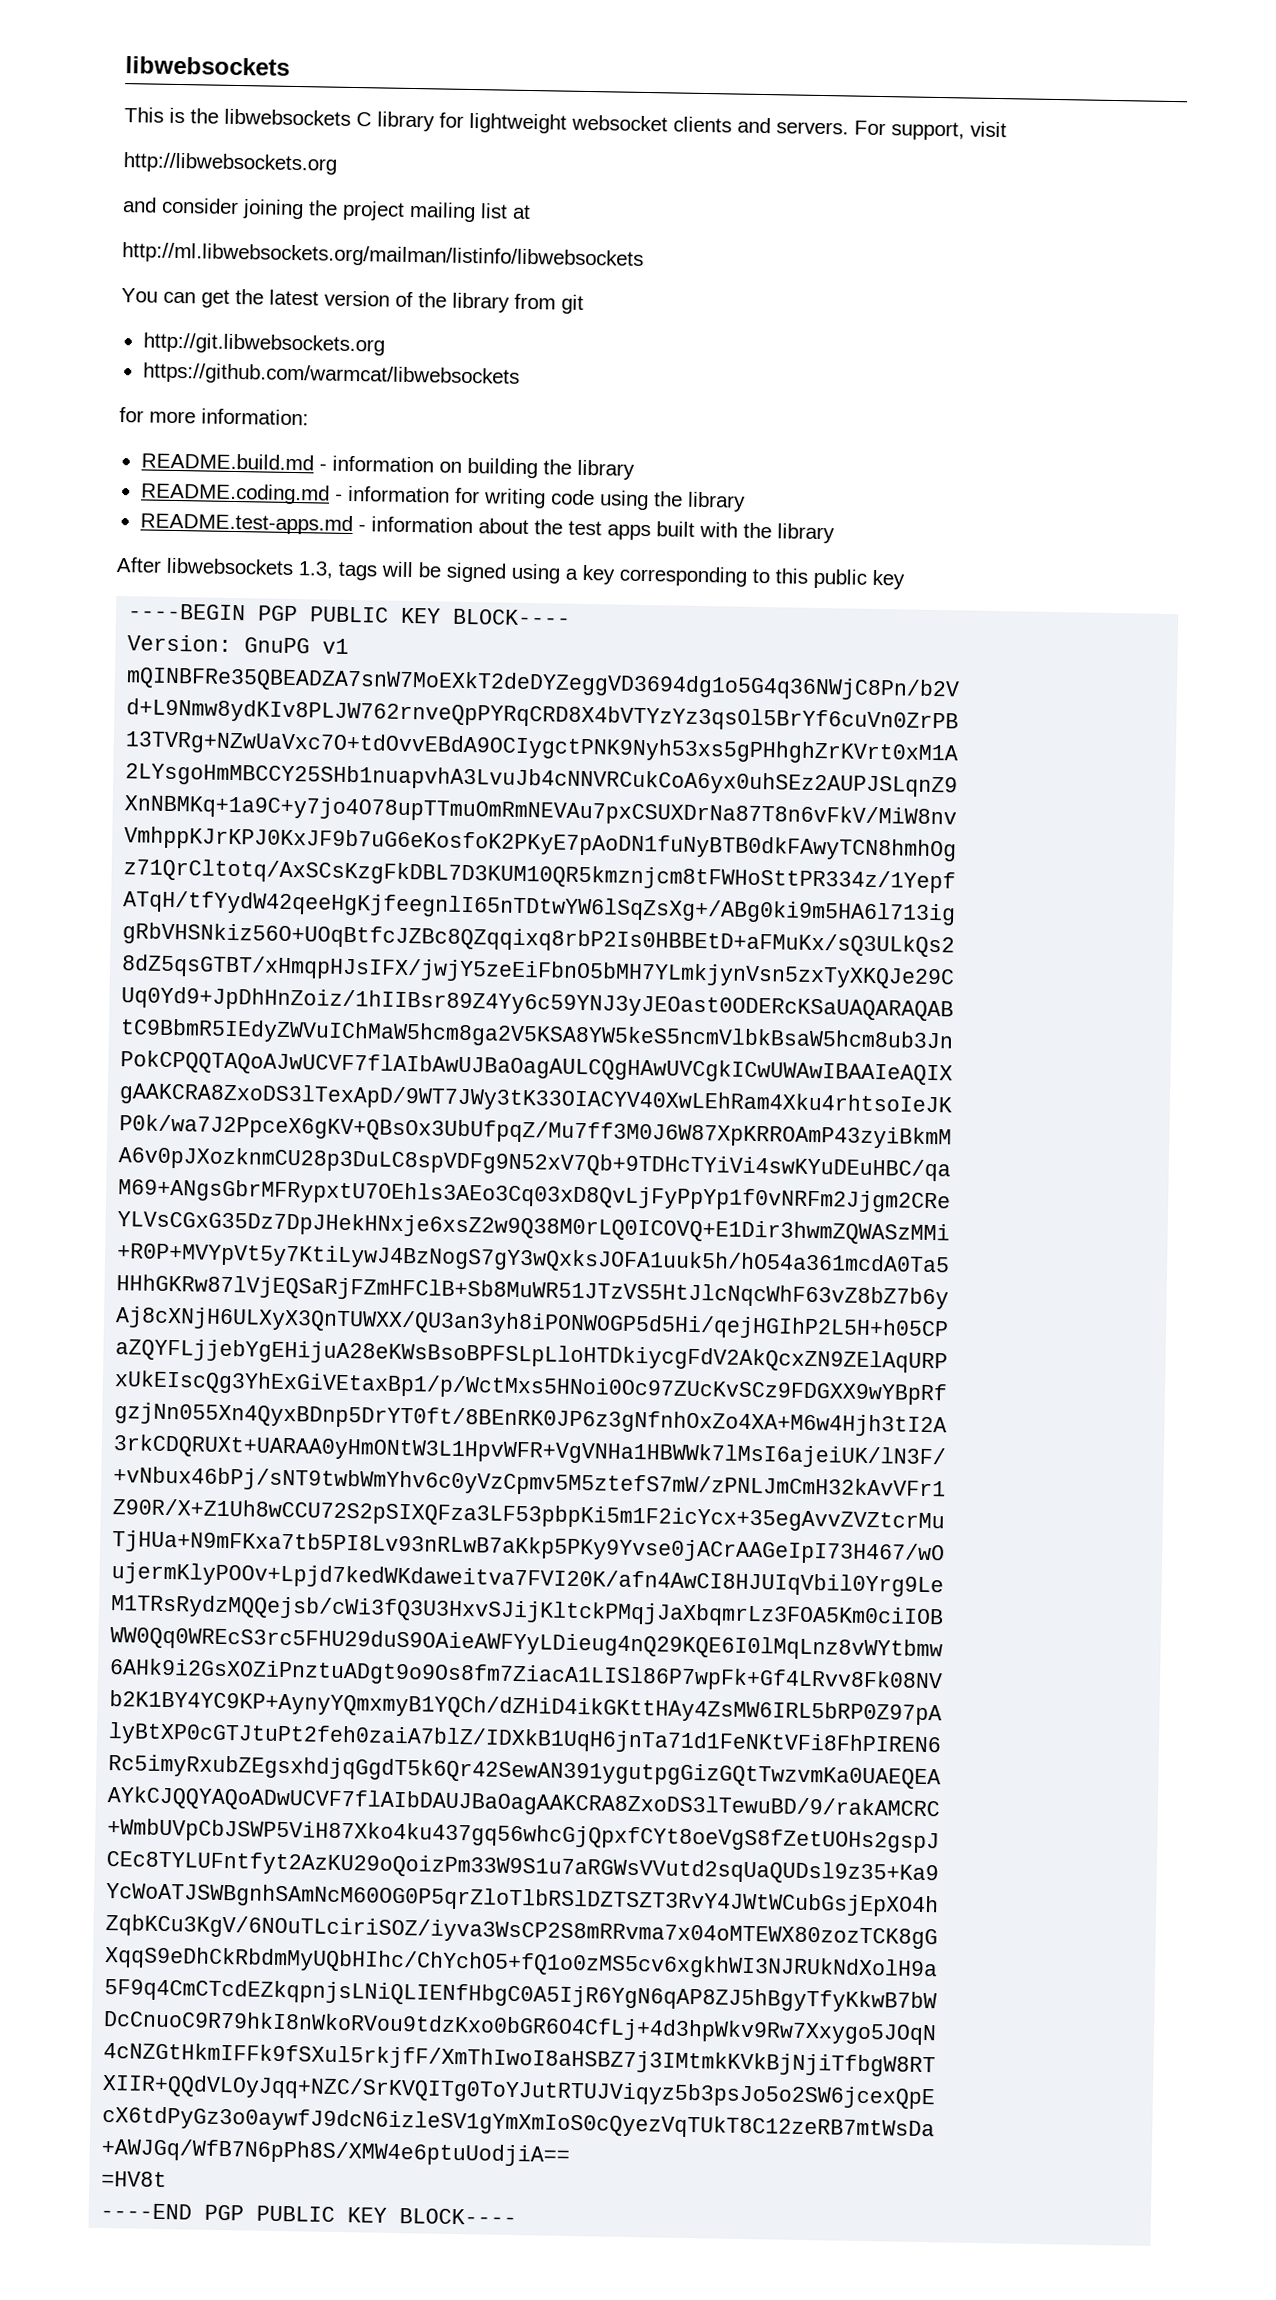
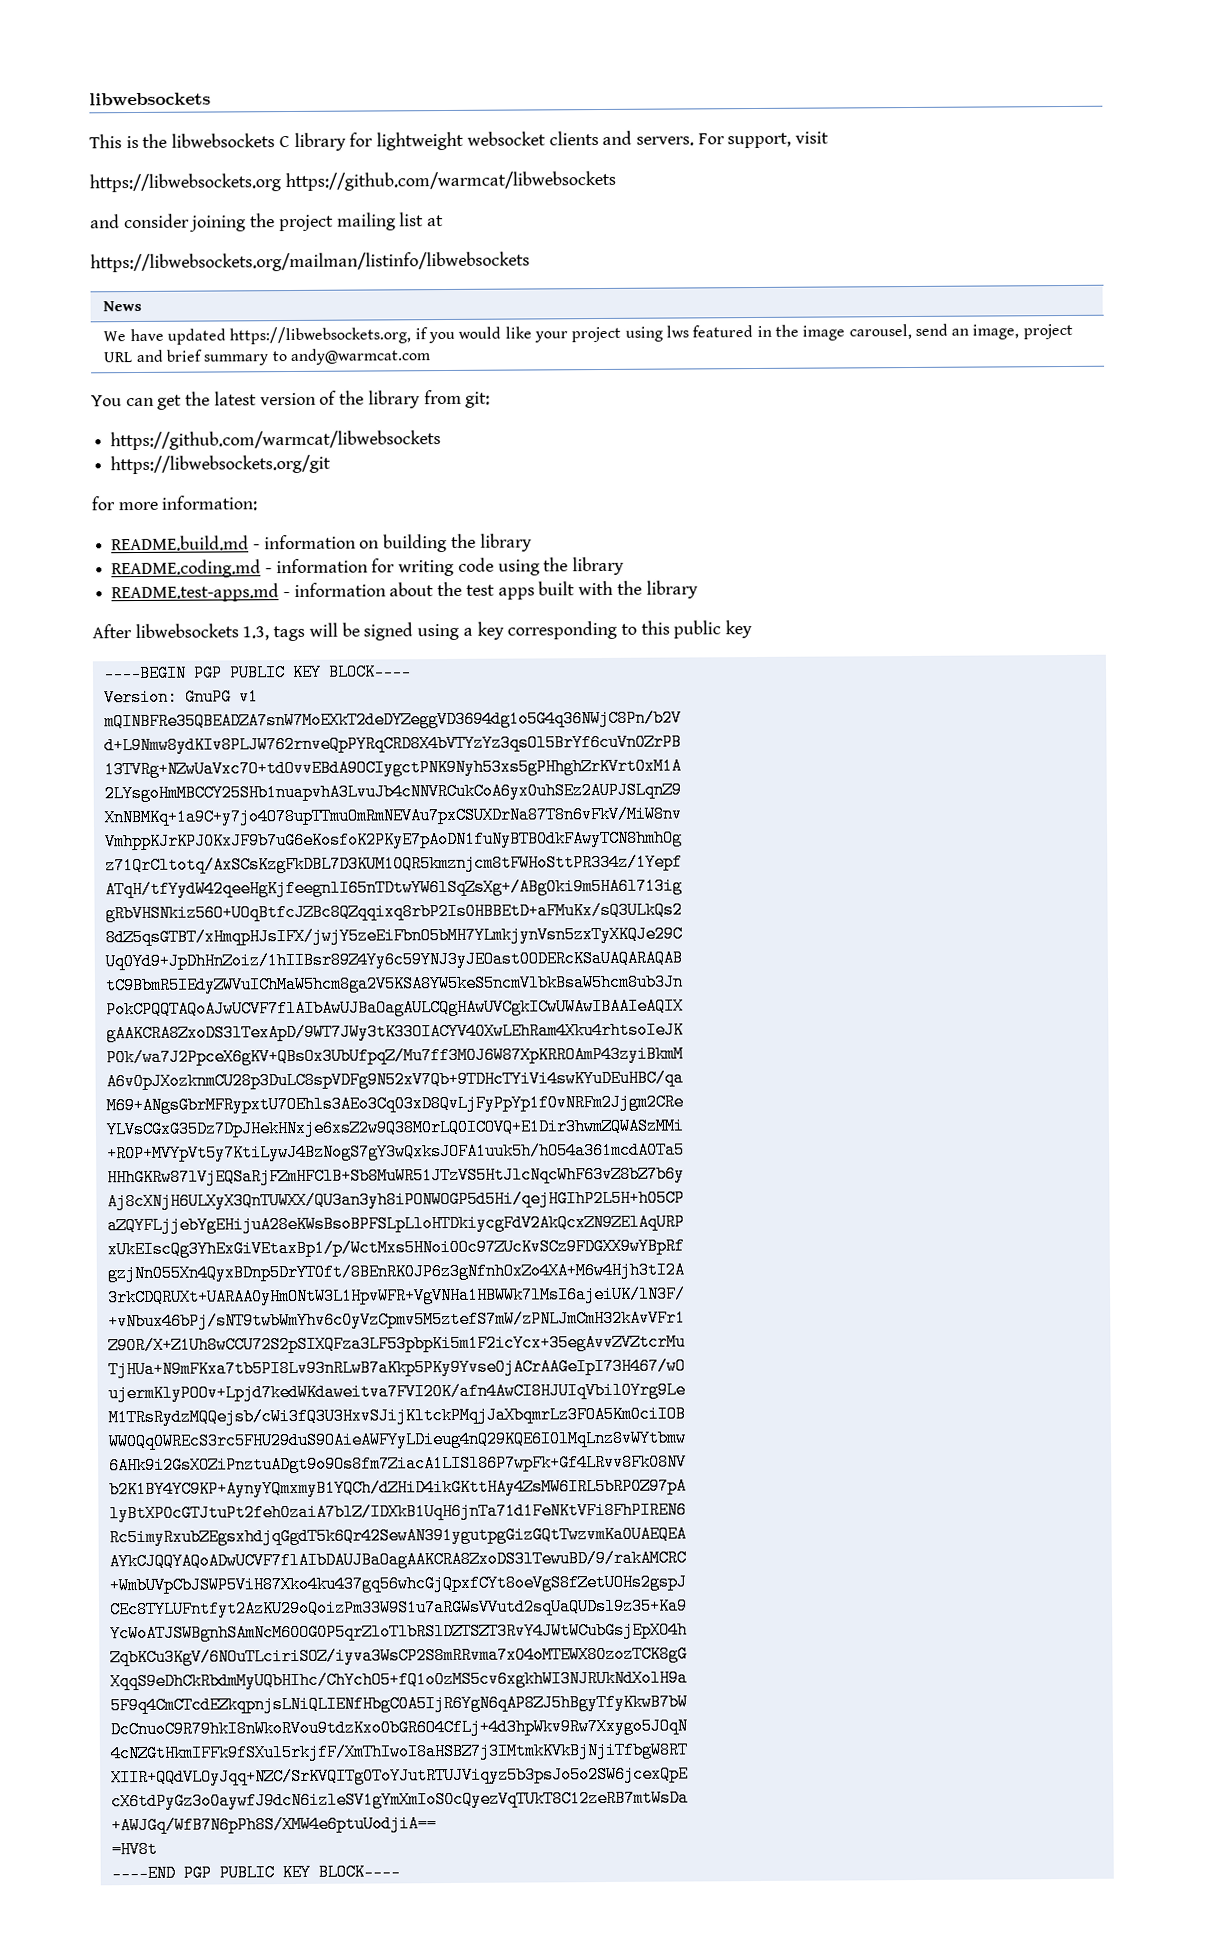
- http://libwebsockets.org
+ https://libwebsockets.org https://github.com/warmcat/libwebsockets
- http://ml.libwebsockets.org/mailman/listinfo/libwebsockets
+ https://libwebsockets.org/mailman/listinfo/libwebsockets
+ News
+ We have updated https://libwebsockets.org, if you would like your project using lws featured in the image carousel, send an image, project URL and brief summary to andy@warmcat.com
- You can get the latest version of the library from git
- http://git.libwebsockets.org
+ You can get the latest version of the library from git:
  https://github.com/warmcat/libwebsockets
+ https://libwebsockets.org/git

